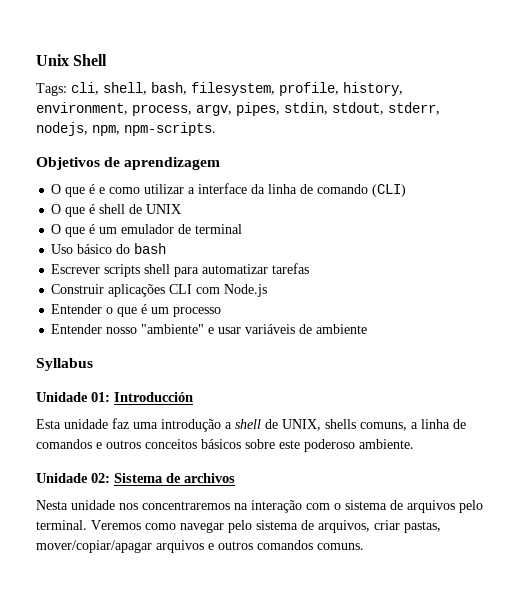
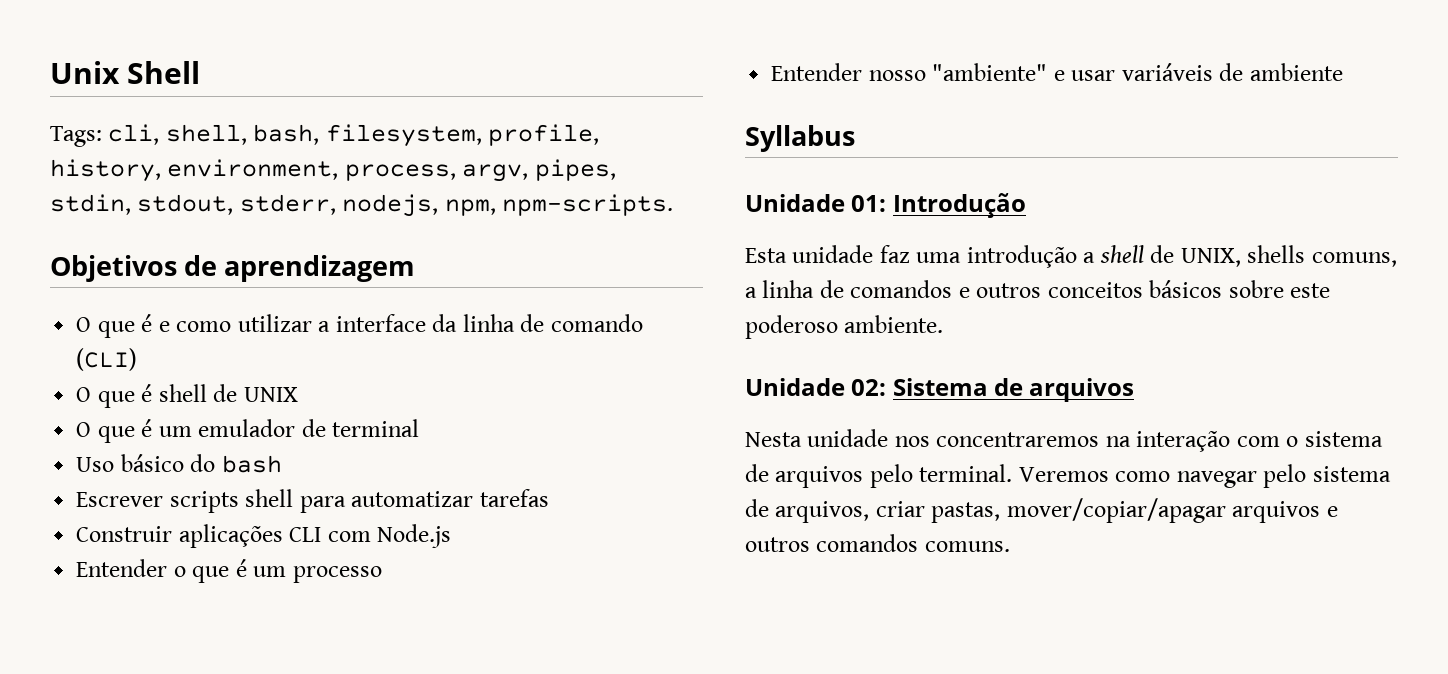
- Unidade 01: Introducción
+ Unidade 01: Introdução
- Unidade 02: Sistema de archivos
+ Unidade 02: Sistema de arquivos

